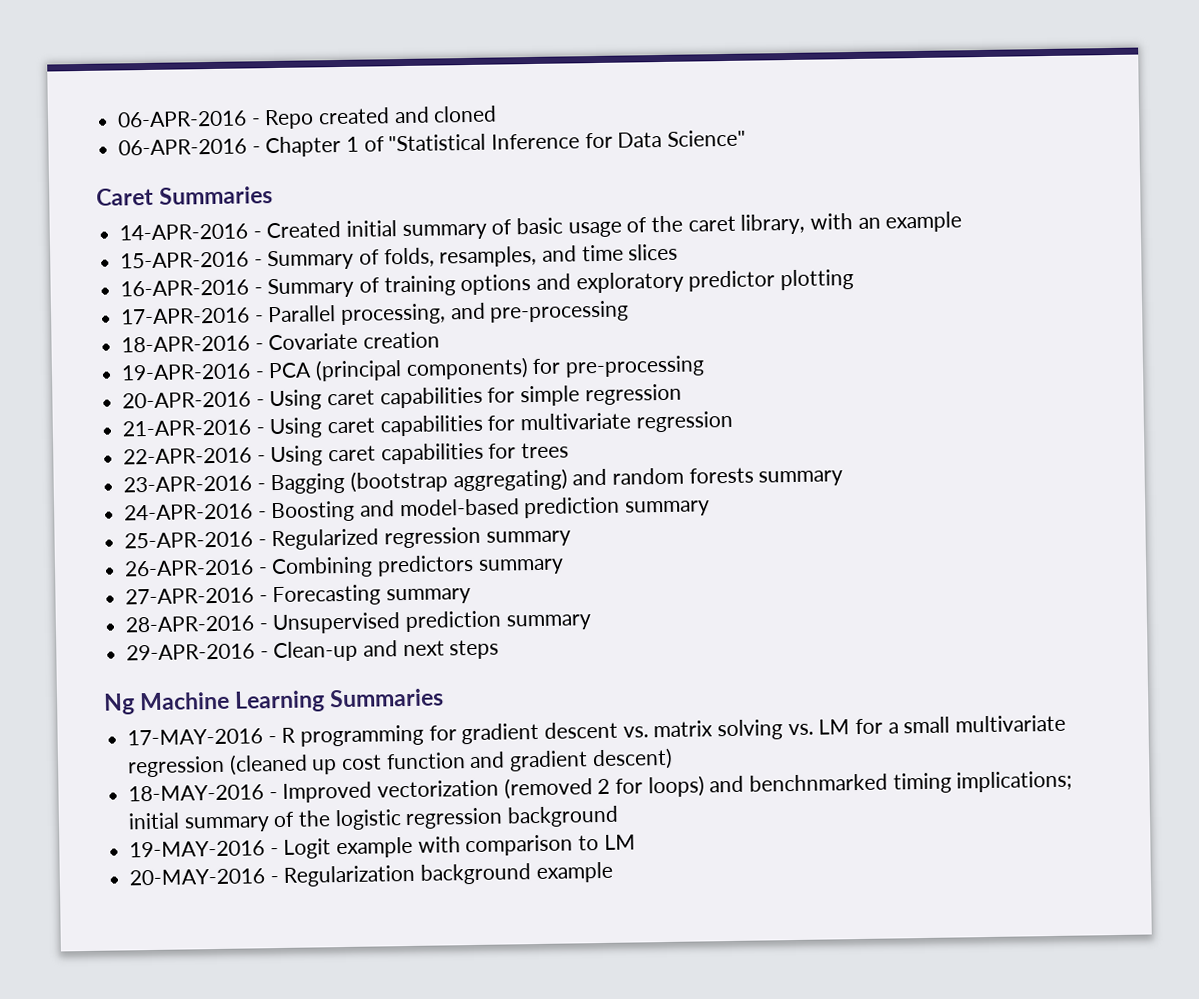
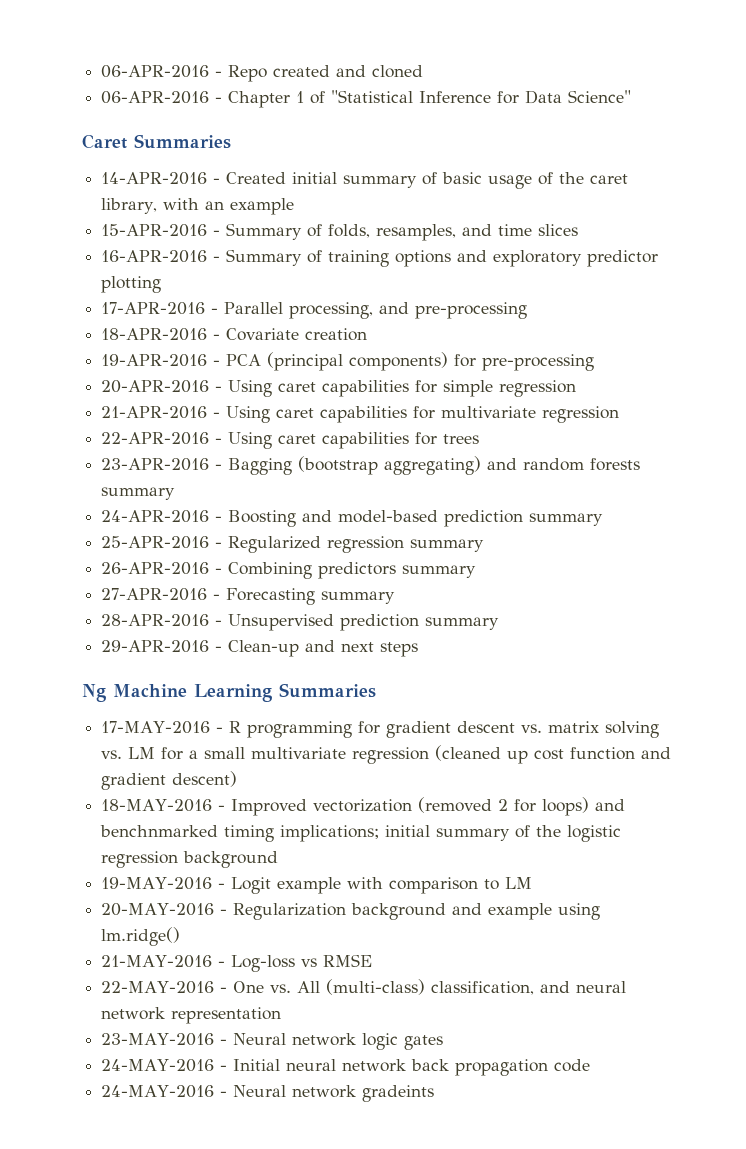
- 20-MAY-2016 - Regularization background example
+ 20-MAY-2016 - Regularization background and example using lm.ridge()
+ 21-MAY-2016 - Log-loss vs RMSE
+ 22-MAY-2016 - One vs. All (multi-class) classification, and neural network representation
+ 23-MAY-2016 - Neural network logic gates
+ 24-MAY-2016 - Initial neural network back propagation code
+ 24-MAY-2016 - Neural network gradeints

